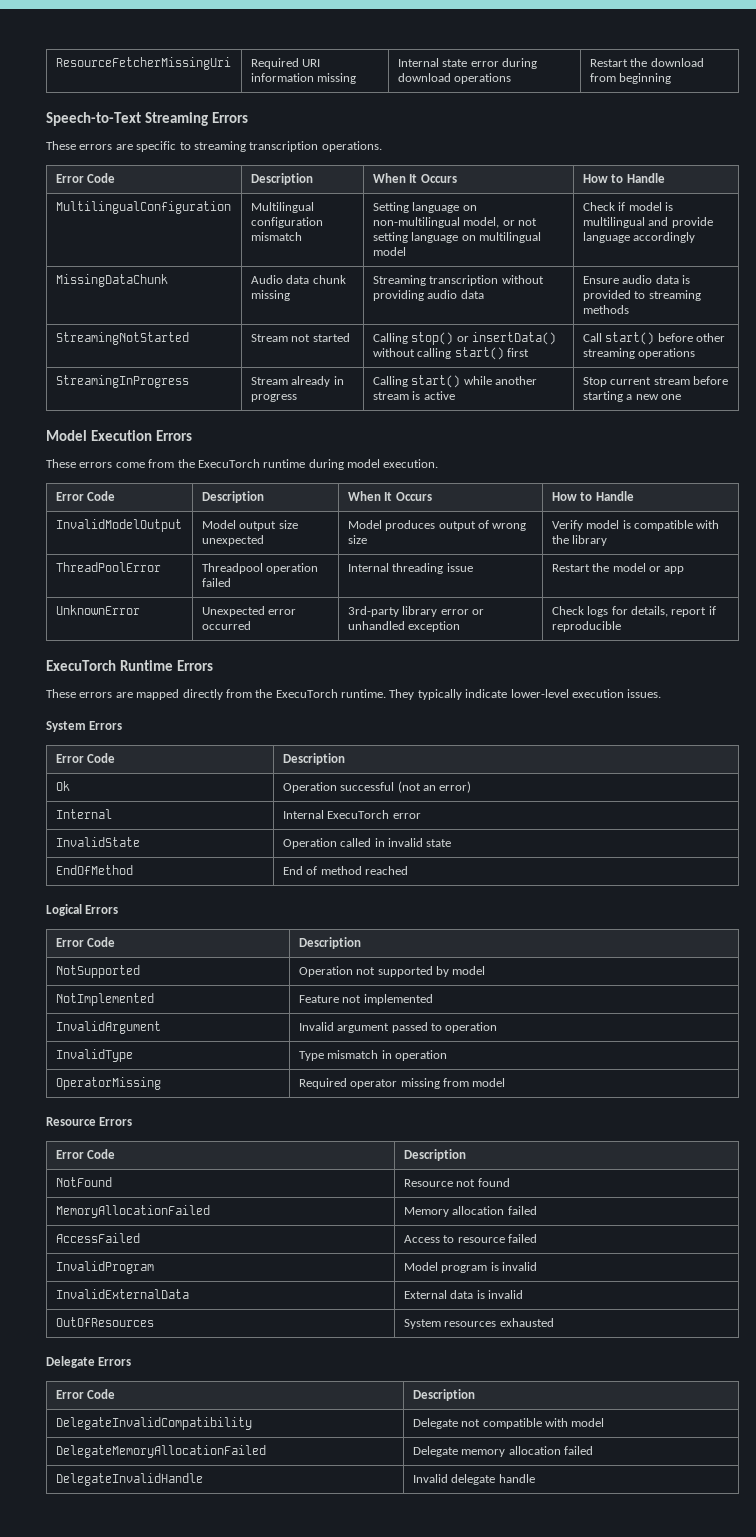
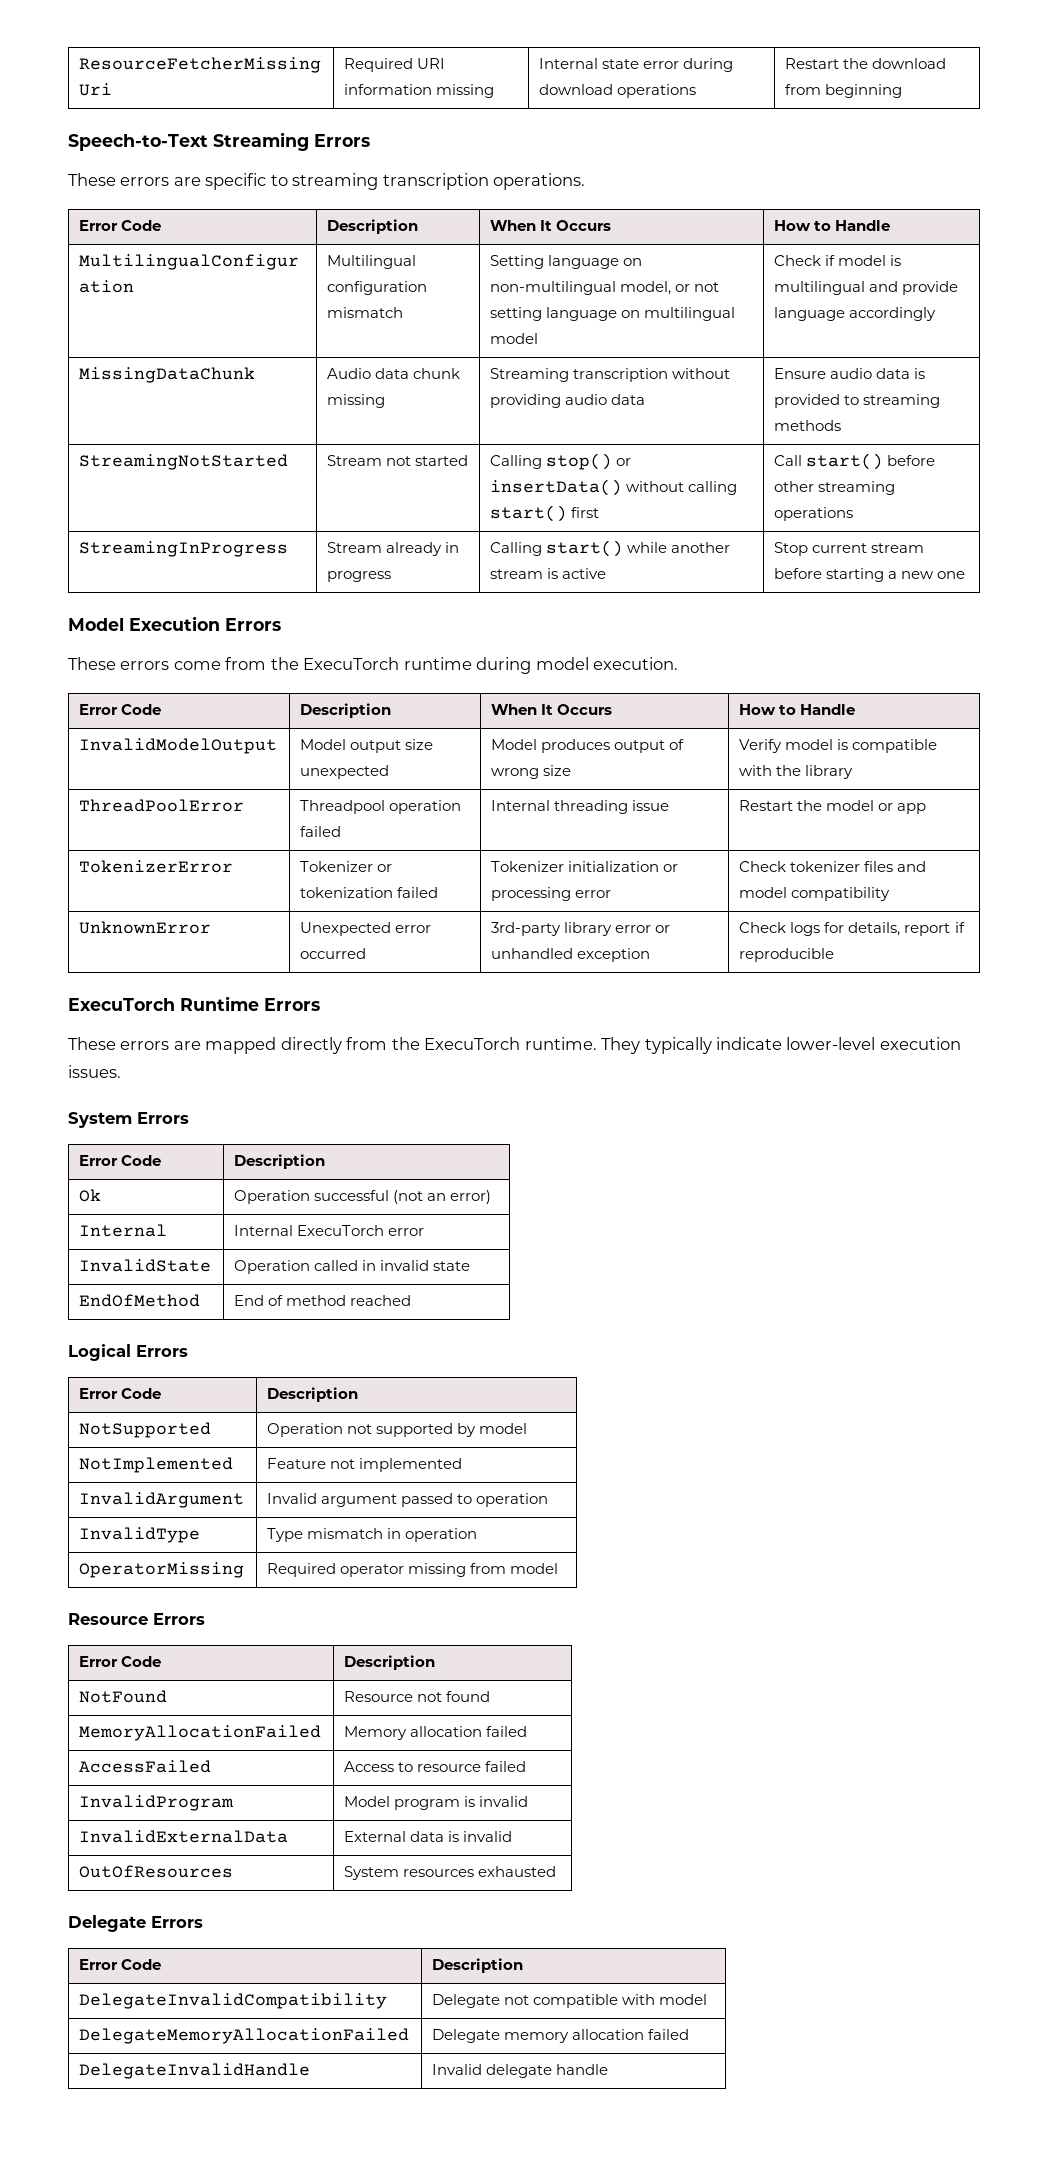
+ TokenizerError | Tokenizer or tokenization failed | Tokenizer initialization or processing error | Check tokenizer files and model compatibility

